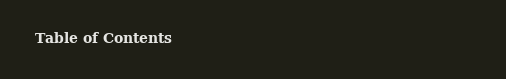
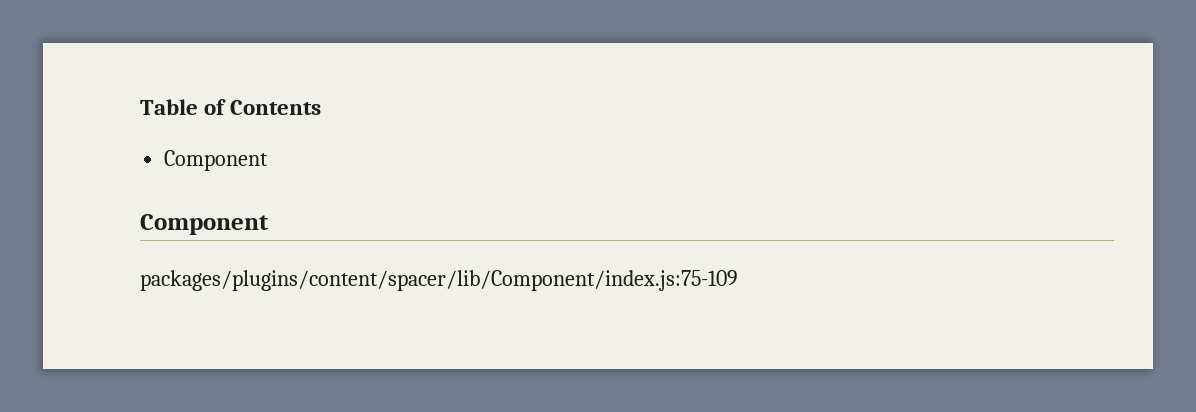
  Table of Contents
+ Component
+ Component
+ packages/plugins/content/spacer/lib/Component/index.js:75-109

